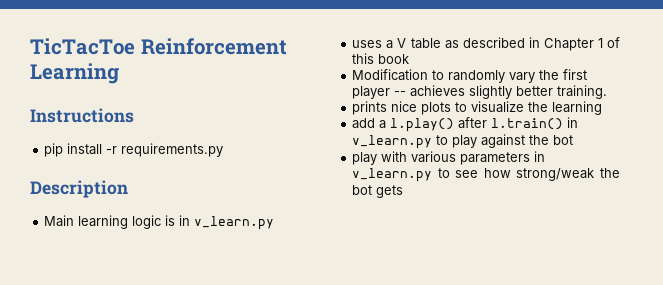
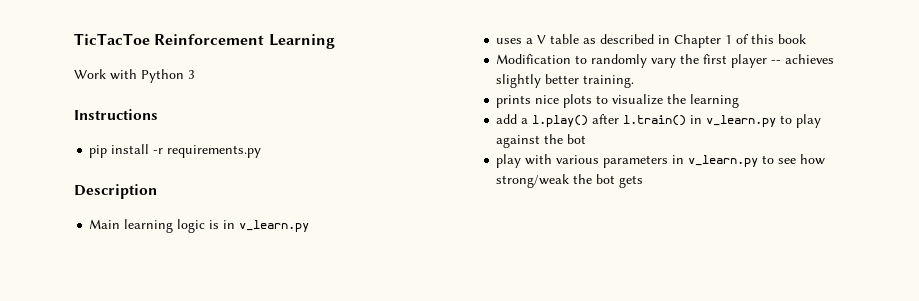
+ Work with Python 3

